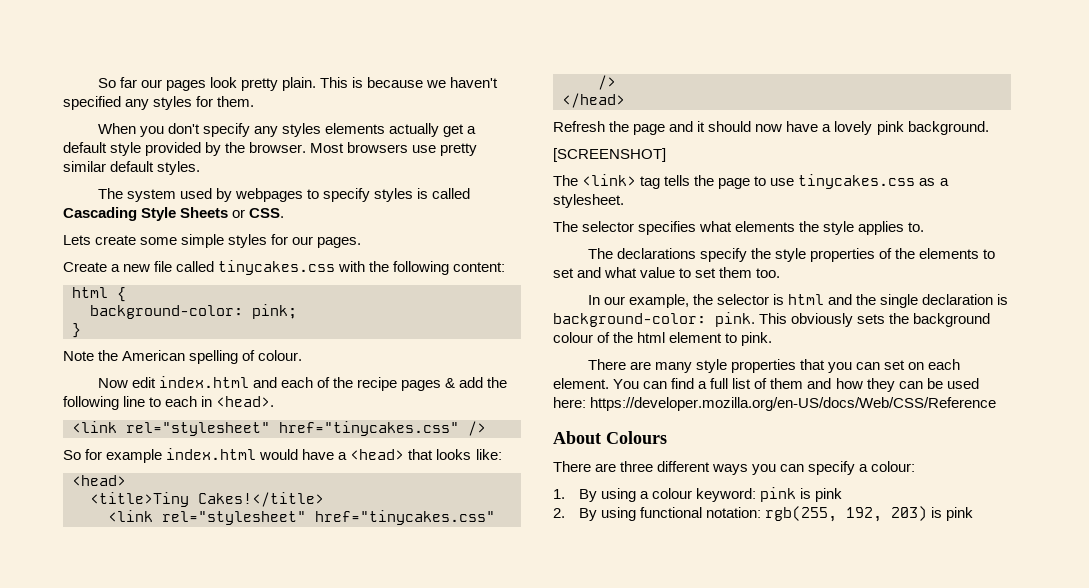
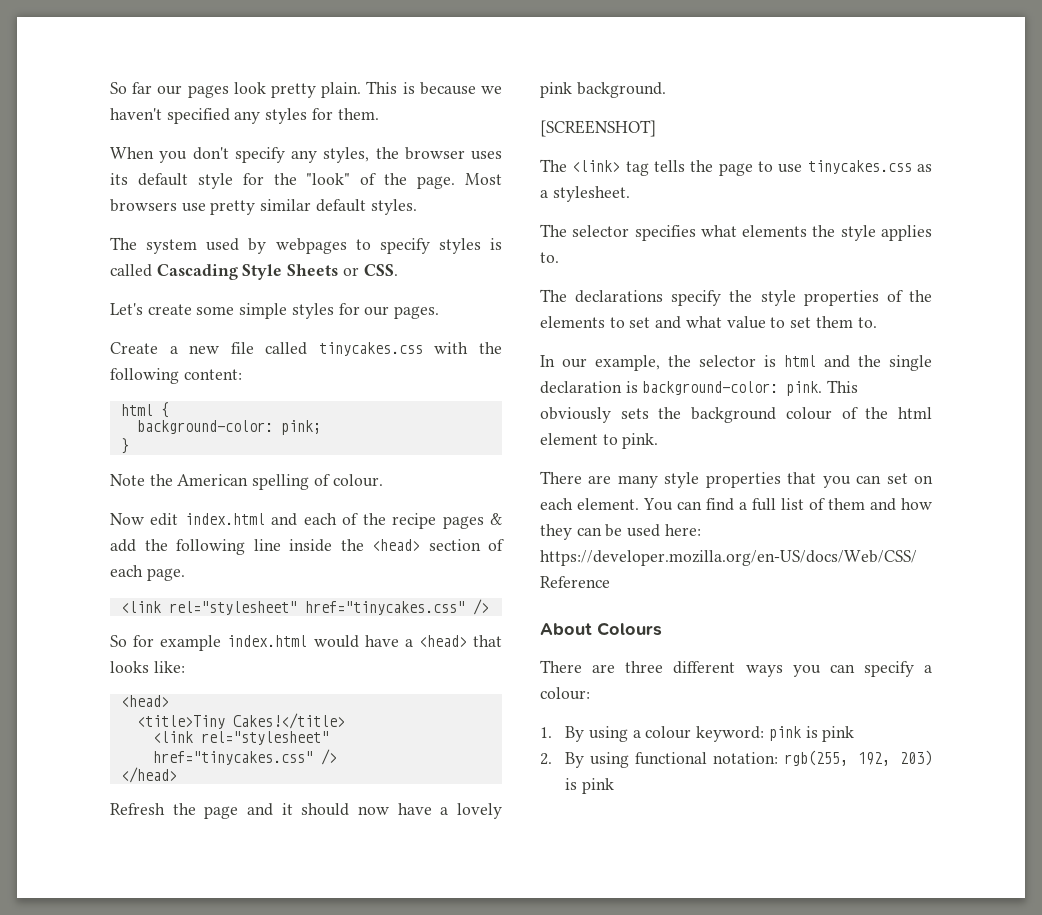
- When you don't specify any styles elements actually get a default style provided by the browser.
+ When you don't specify any styles, the browser uses its default style for the "look" of the page.
- Lets create some simple styles for our pages.
+ Let's create some simple styles for our pages.
- Now edit index.html and each of the recipe pages & add the following line to each in <head>.
+ Now edit index.html and each of the recipe pages & add the following line inside the <head> section of each page.
- The declarations specify the style properties of the elements to set and what value to set them too.
+ The declarations specify the style properties of the elements to set and what value to set them to.

